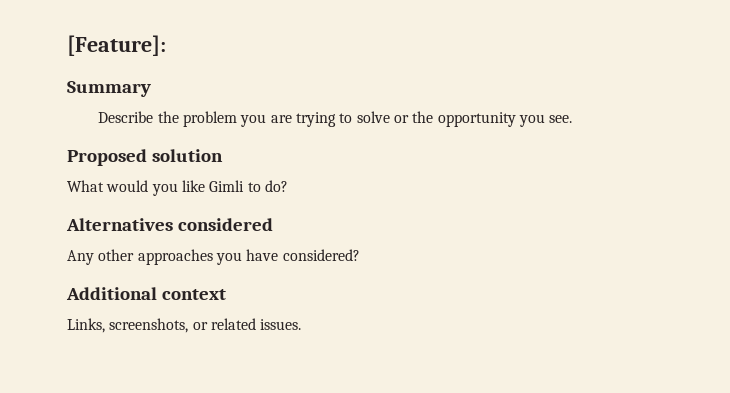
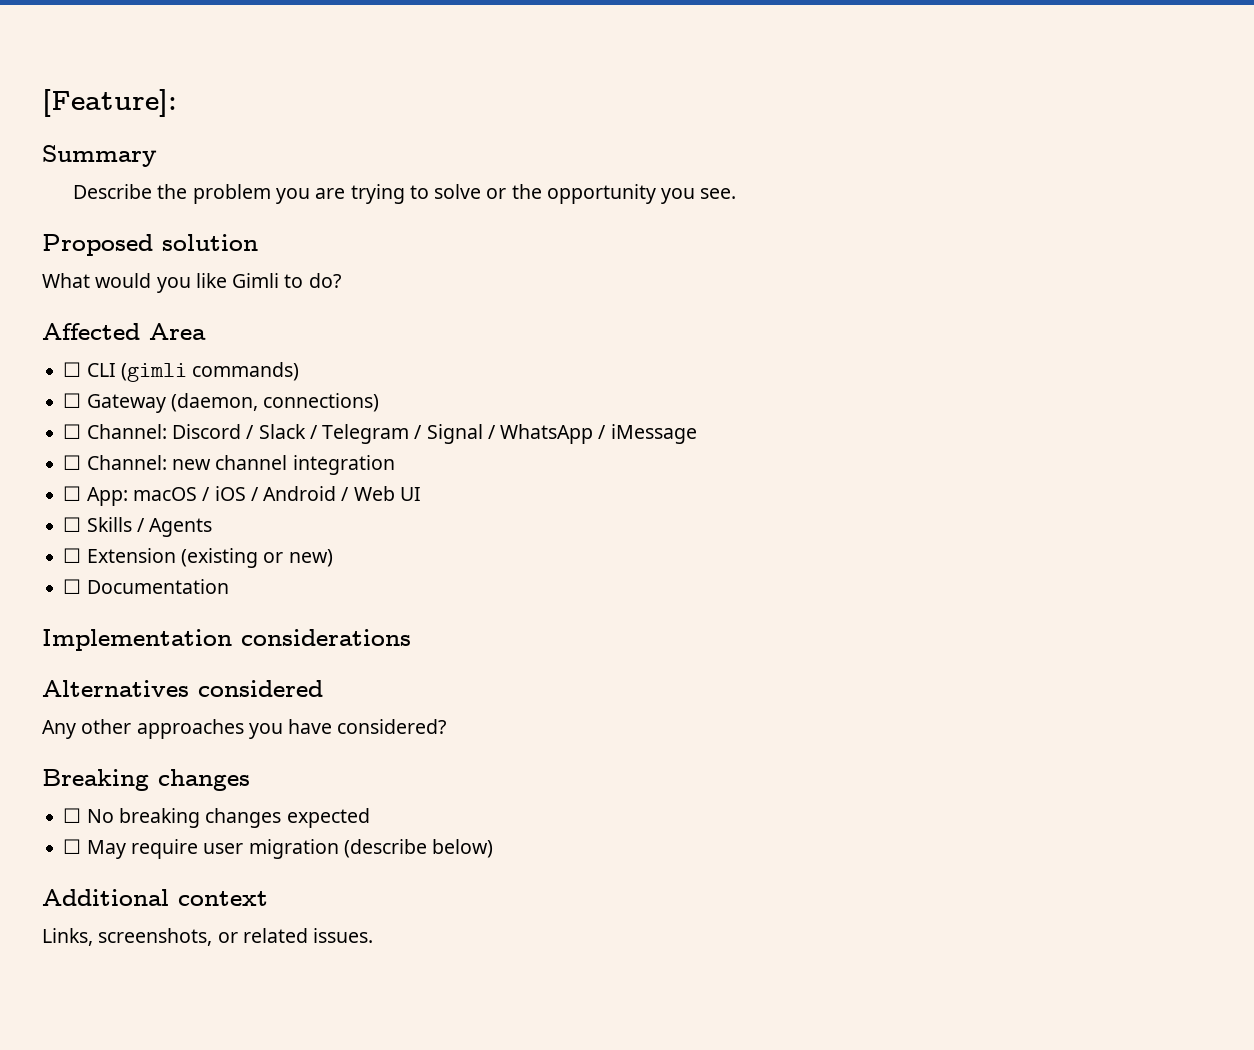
+ Affected Area
+ ☐ CLI (gimli commands)
+ ☐ Gateway (daemon, connections)
+ ☐ Channel: Discord / Slack / Telegram / Signal / WhatsApp / iMessage
+ ☐ Channel: new channel integration
+ ☐ App: macOS / iOS / Android / Web UI
+ ☐ Skills / Agents
+ ☐ Extension (existing or new)
+ ☐ Documentation
+ Implementation considerations
+ Breaking changes
+ ☐ No breaking changes expected
+ ☐ May require user migration (describe below)

